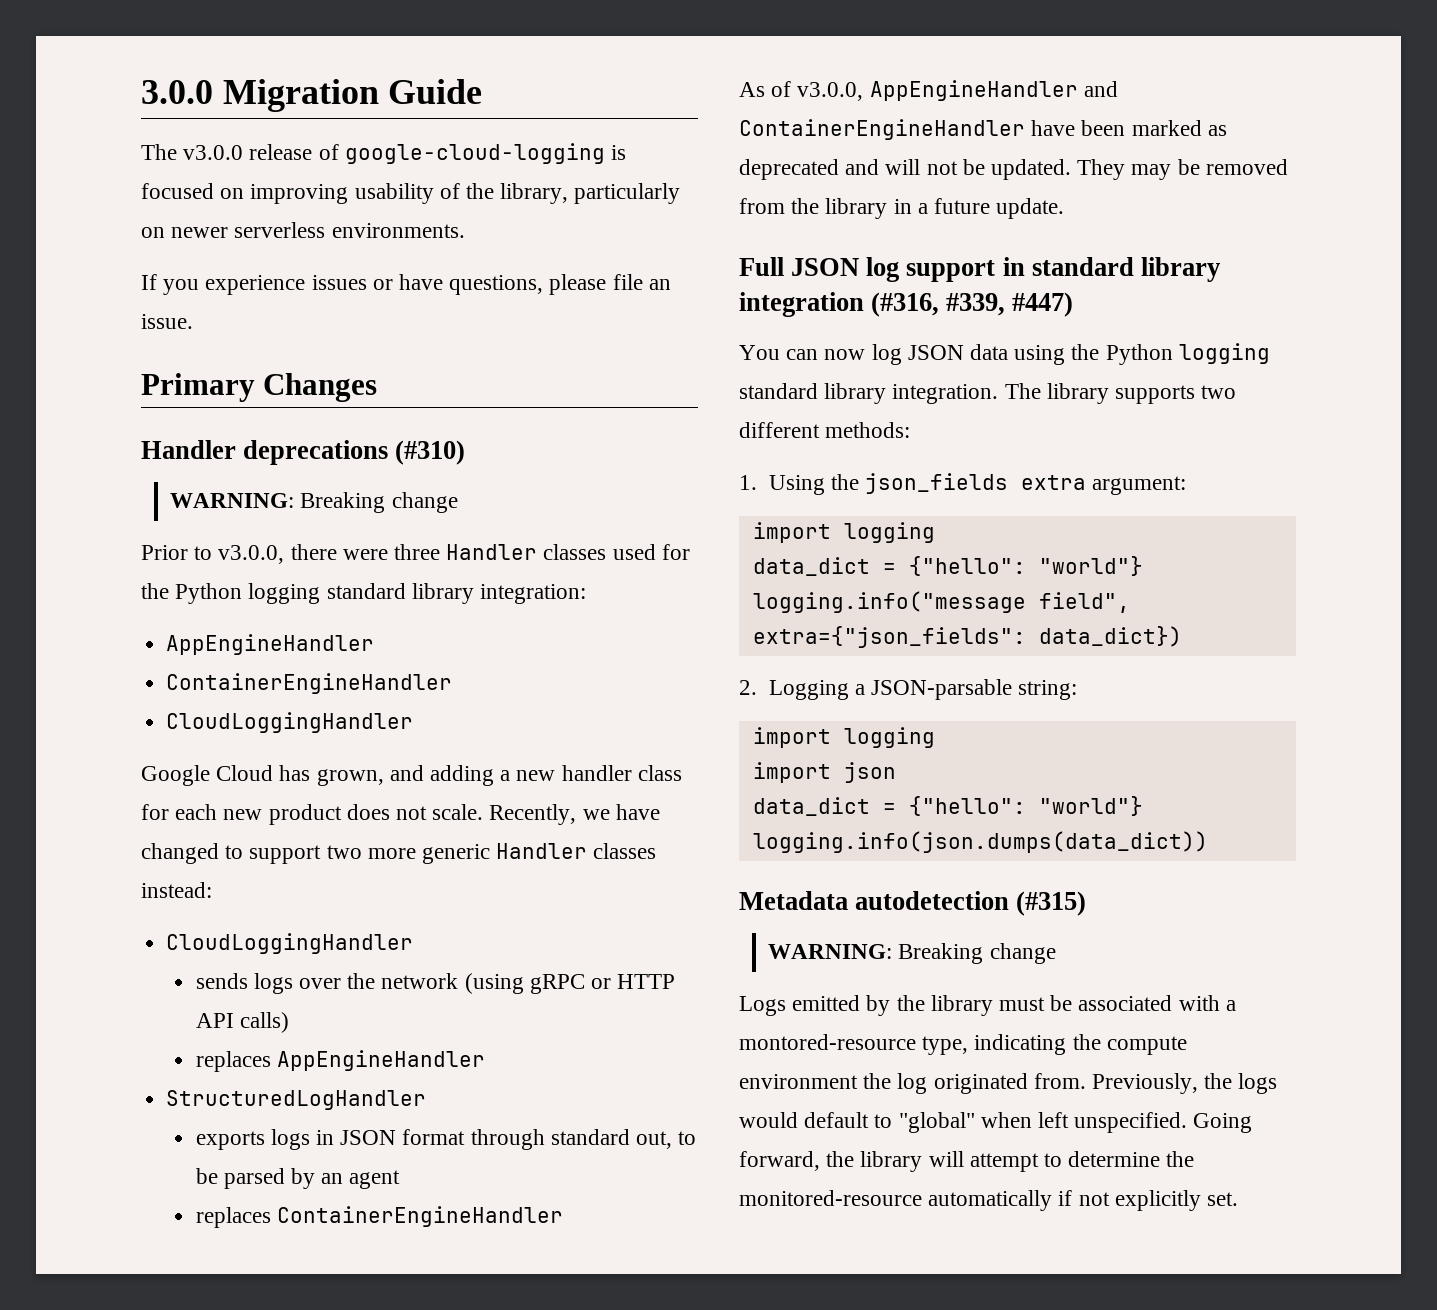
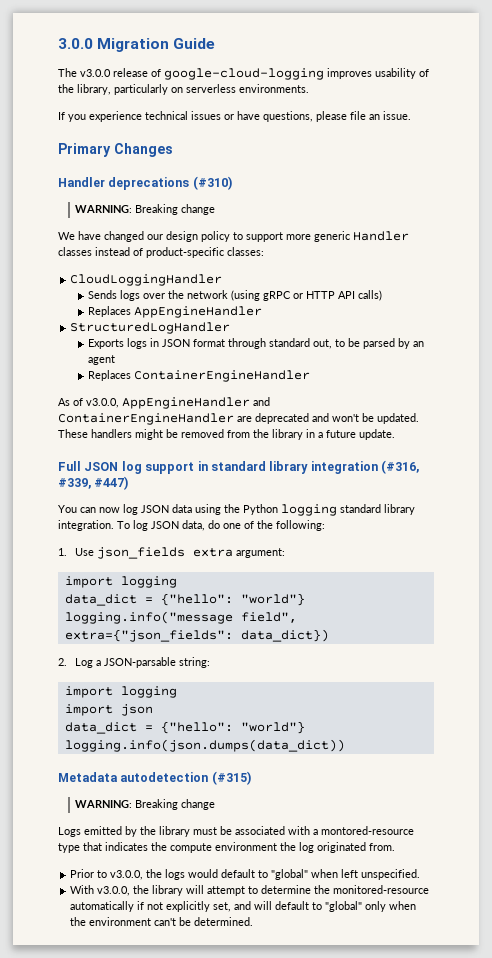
- The v3.0.0 release of google-cloud-logging is focused on improving usability of the library, particularly on newer serverless environments.
+ The v3.0.0 release of google-cloud-logging improves usability of the library, particularly on serverless environments.
- If you experience issues or have questions, please file an issue.
+ If you experience technical issues or have questions, please file an issue.
- Prior to v3.0.0, there were three Handler classes used for the Python logging standard library integration:
- AppEngineHandler
- ContainerEngineHandler
+ We have changed our design policy to support more generic Handler classes instead of product-specific classes:
  CloudLoggingHandler
- Google Cloud has grown, and adding a new handler class for each new product does not scale. Recently, we have changed to support two more generic Handler classes instead:
- CloudLoggingHandler
- sends logs over the network (using gRPC or HTTP API calls)
+ Sends logs over the network (using gRPC or HTTP API calls)
- replaces AppEngineHandler
+ Replaces AppEngineHandler
- exports logs in JSON format through standard out, to be parsed by an agent
+ Exports logs in JSON format through standard out, to be parsed by an agent
- replaces ContainerEngineHandler
+ Replaces ContainerEngineHandler
- As of v3.0.0, AppEngineHandler and ContainerEngineHandler have been marked as deprecated and will not be updated. They may be removed from the library in a future update.
+ As of v3.0.0, AppEngineHandler and ContainerEngineHandler are deprecated and won't be updated. These handlers might be removed from the library in a future update.
- The library supports two different methods:
+ To log JSON data, do one of the following:
- 1. Using the json_fields extra argument:
+ 1. Use json_fields extra argument:
- 2. Logging a JSON-parsable string:
+ 2. Log a JSON-parsable string:
- Logs emitted by the library must be associated with a montored-resource type, indicating the compute environment the log originated from. Previously, the logs would default to "global" when left unspecified. Going forward, the library will attempt to determine the monitored-resource automatically if not explicitly set.
+ Logs emitted by the library must be associated with a montored-resource type that indicates the compute environment the log originated from.
+ Prior to v3.0.0, the logs would default to "global" when left unspecified.
+ With v3.0.0, the library will attempt to determine the monitored-resource automatically if not explicitly set, and will default to "global" only when the environment can't be determined.

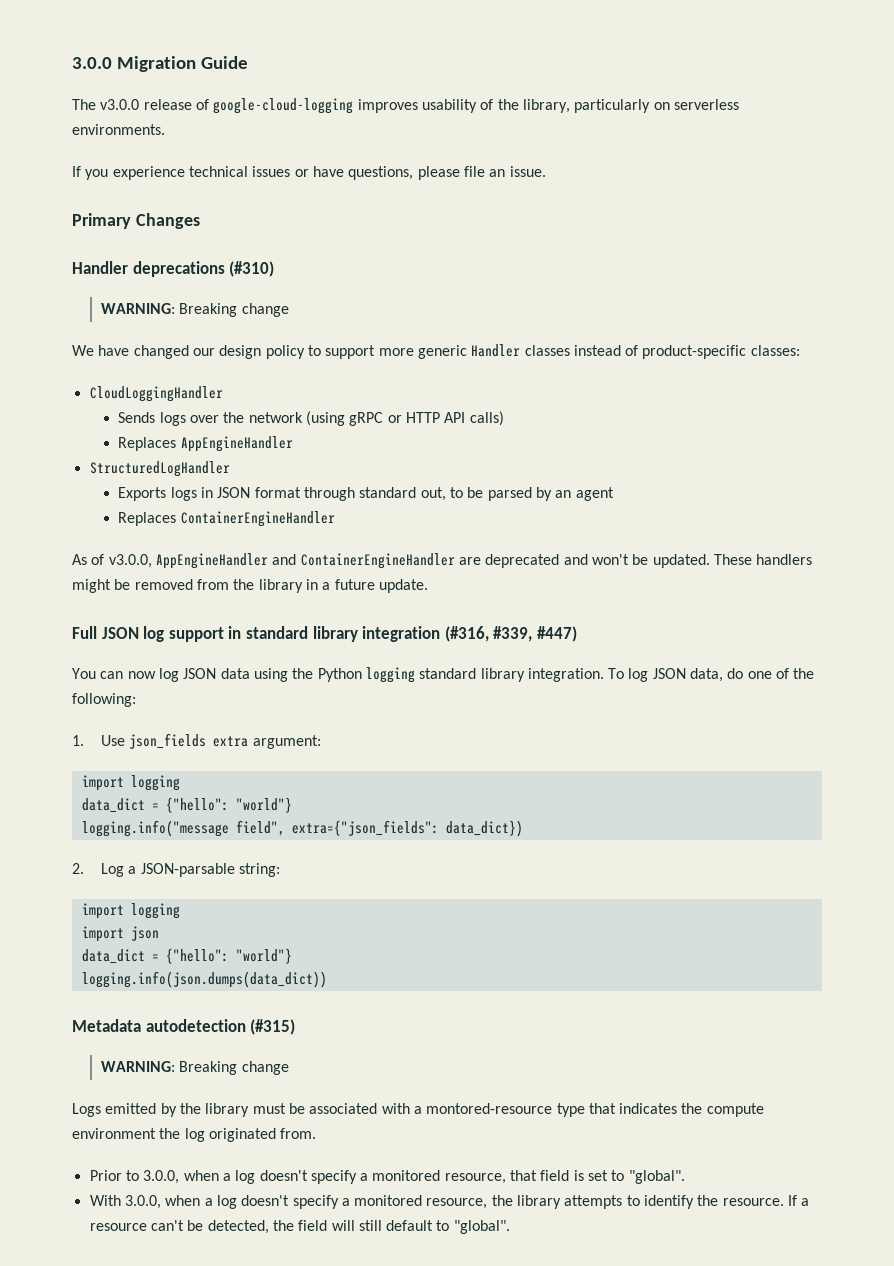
- Prior to v3.0.0, the logs would default to "global" when left unspecified.
- With v3.0.0, the library will attempt to determine the monitored-resource automatically if not explicitly set, and will default to "global" only when the environment can't be determined.
+ Prior to 3.0.0, when a log doesn't specify a monitored resource, that field is set to "global".
+ With 3.0.0, when a log doesn't specify a monitored resource, the library attempts to identify the resource. If a resource can't be detected, the field will still default to "global".

